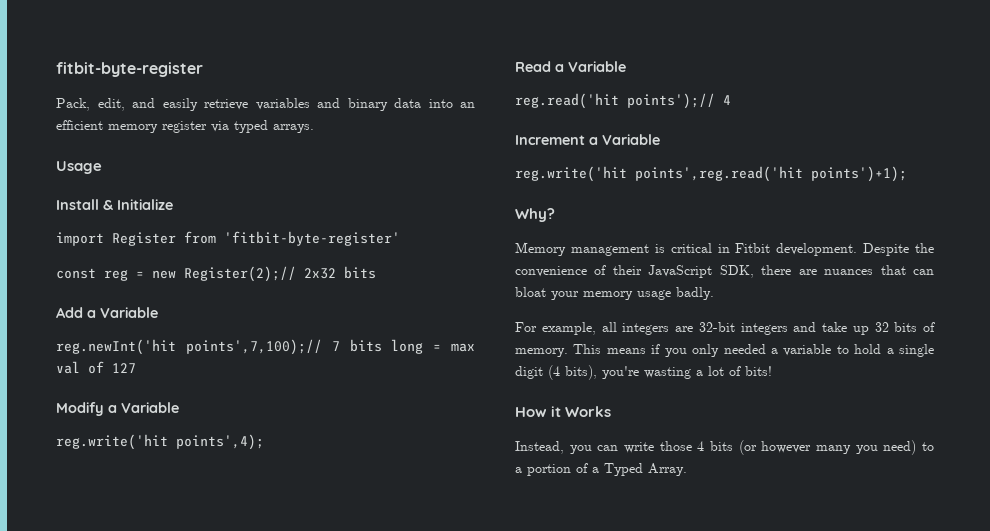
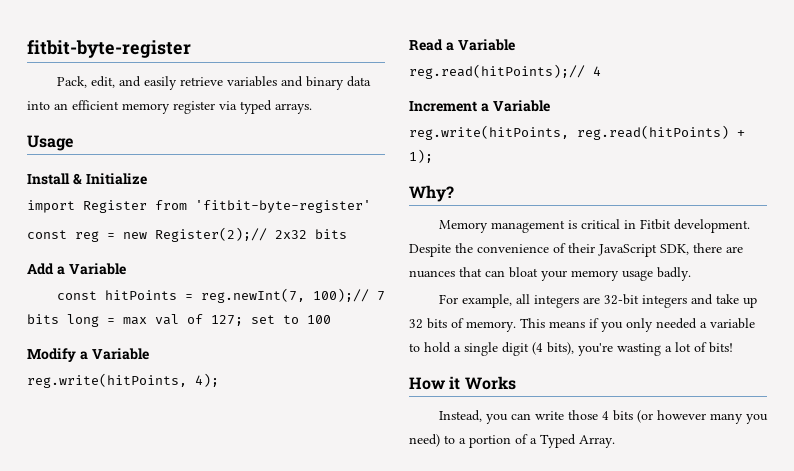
- reg.newInt('hit points',7,100);// 7 bits long = max val of 127
+ const hitPoints = reg.newInt(7, 100);// 7 bits long = max val of 127; set to 100
- reg.write('hit points',4);
+ reg.write(hitPoints, 4);
- reg.read('hit points');// 4
+ reg.read(hitPoints);// 4
- reg.write('hit points',reg.read('hit points')+1);
+ reg.write(hitPoints, reg.read(hitPoints) + 1);

